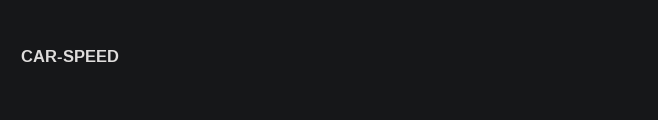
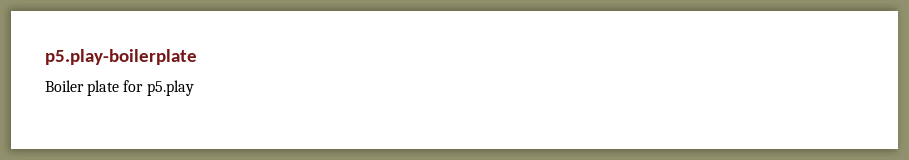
- CAR-SPEED
+ p5.play-boilerplate
+ Boiler plate for p5.play

